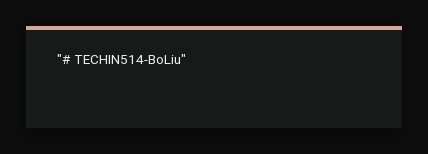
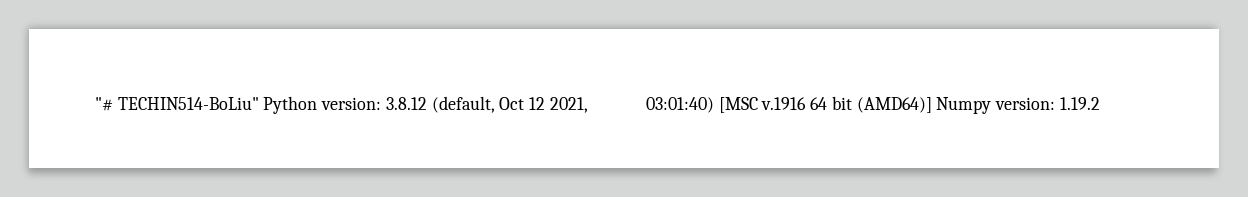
- "# TECHIN514-BoLiu"
+ "# TECHIN514-BoLiu" Python version: 3.8.12 (default, Oct 12 2021, 03:01:40) [MSC v.1916 64 bit (AMD64)] Numpy version: 1.19.2

